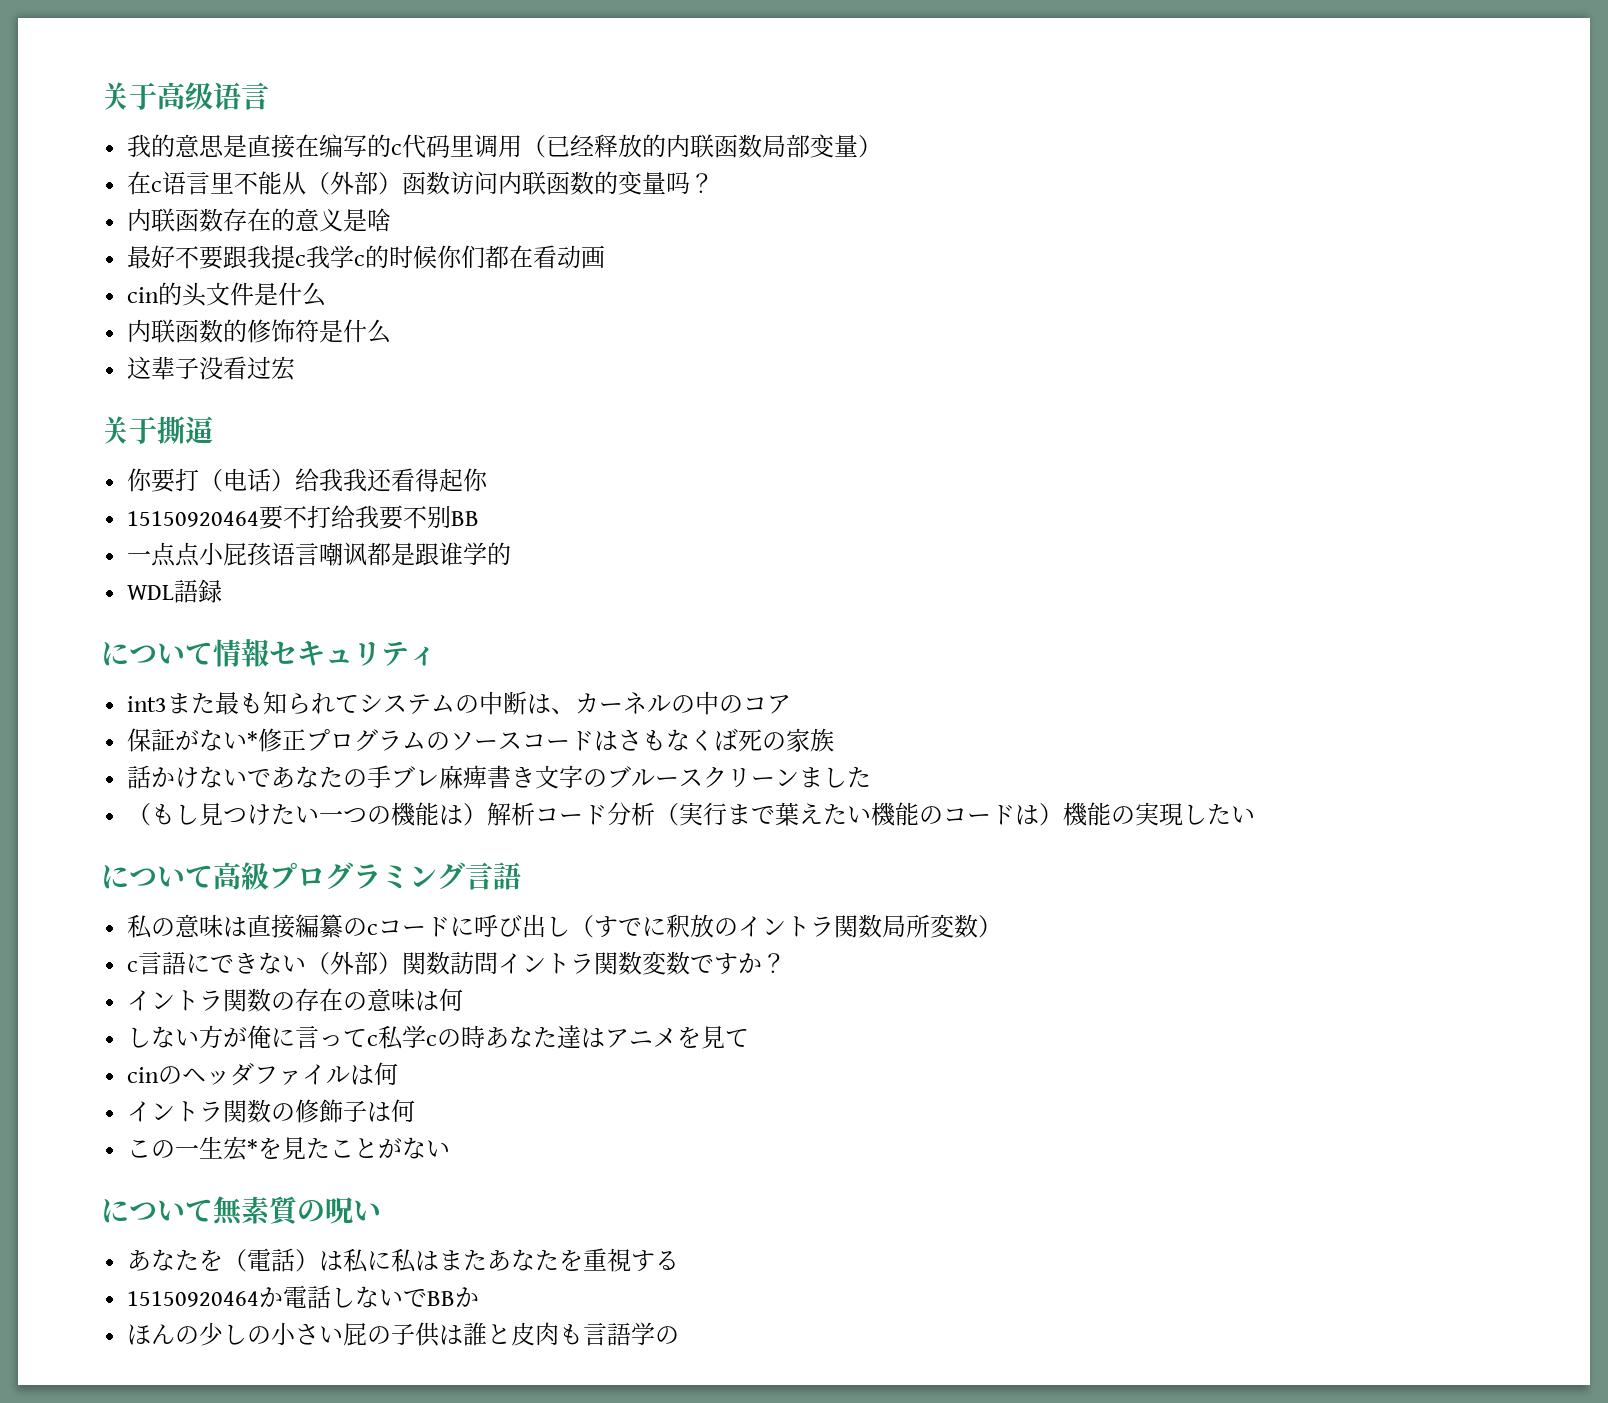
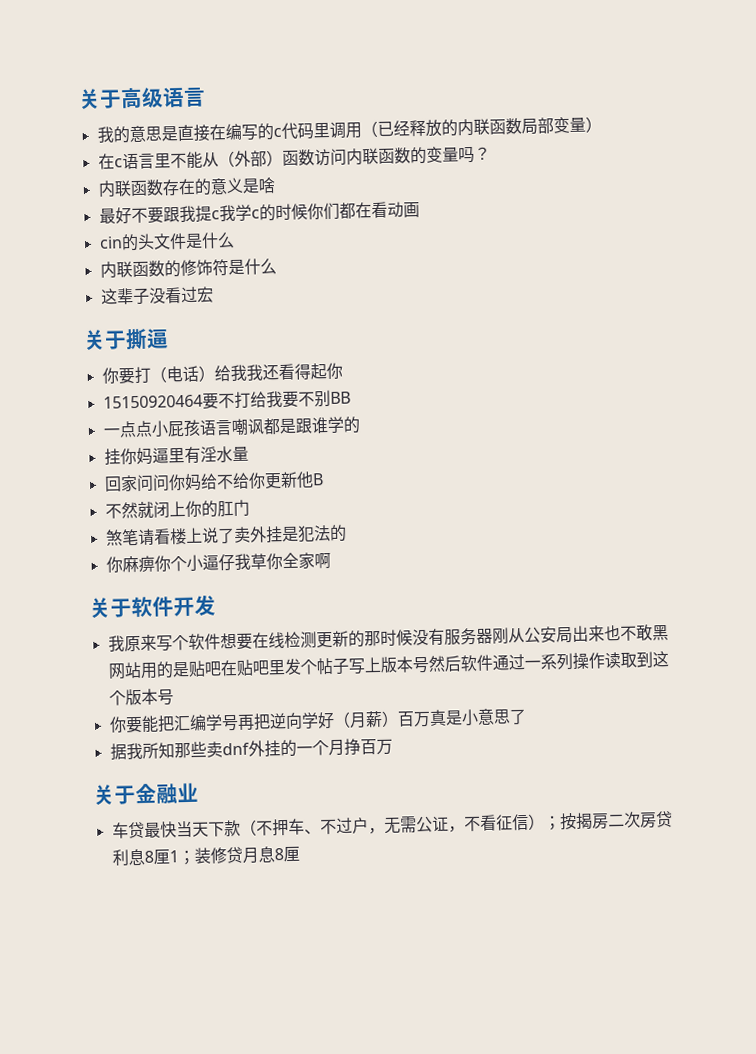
- WDL語録
- について情報セキュリティ
- int3また最も知られてシステムの中断は、カーネルの中のコア
- 保証がない*修正プログラムのソースコードはさもなくば死の家族
- 話かけないであなたの手ブレ麻痺書き文字のブルースクリーンました
- （もし見つけたい一つの機能は）解析コード分析（実行まで葉えたい機能のコードは）機能の実現したい
- について高級プログラミング言語
- 私の意味は直接編纂のcコードに呼び出し（すでに釈放のイントラ関数局所変数）
- c言語にできない（外部）関数訪問イントラ関数変数ですか？
- イントラ関数の存在の意味は何
- しない方が俺に言ってc私学cの時あなた達はアニメを見て
- cinのヘッダファイルは何
- イントラ関数の修飾子は何
- この一生宏*を見たことがない
- について無素質の呪い
- あなたを（電話）は私に私はまたあなたを重視する
- 15150920464か電話しないでBBか
- ほんの少しの小さい屁の子供は誰と皮肉も言語学の
+ 挂你妈逼里有淫水量
+ 回家问问你妈给不给你更新他B
+ 不然就闭上你的肛门
+ 煞笔请看楼上说了卖外挂是犯法的
+ 你麻痹你个小逼仔我草你全家啊
+ 关于软件开发
+ 我原来写个软件想要在线检测更新的那时候没有服务器刚从公安局出来也不敢黑网站用的是贴吧在贴吧里发个帖子写上版本号然后软件通过一系列操作读取到这个版本号
+ 你要能把汇编学号再把逆向学好（月薪）百万真是小意思了
+ 据我所知那些卖dnf外挂的一个月挣百万
+ 关于金融业
+ 车贷最快当天下款（不押车、不过户，无需公证，不看征信）；按揭房二次房贷利息8厘1；装修贷月息8厘

